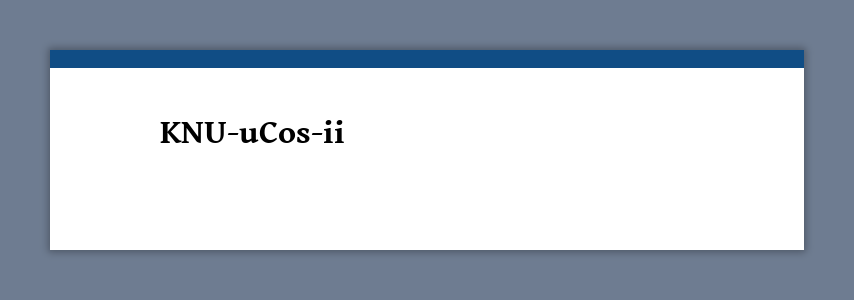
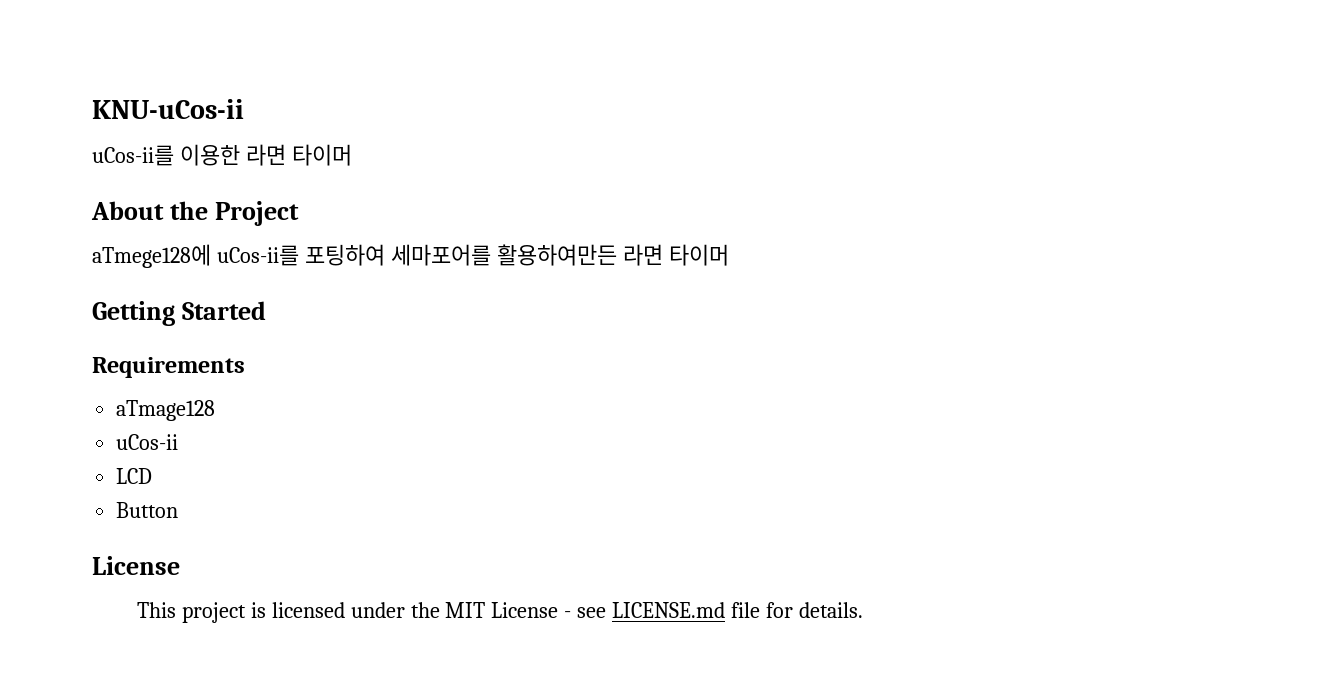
+ uCos-ii를 이용한 라면 타이머
+ About the Project
+ aTmege128에 uCos-ii를 포팅하여 세마포어를 활용하여만든 라면 타이머
+ Getting Started
+ Requirements
+ aTmage128
+ uCos-ii
+ LCD
+ Button
+ License
+ This project is licensed under the MIT License - see LICENSE.md file for details.

